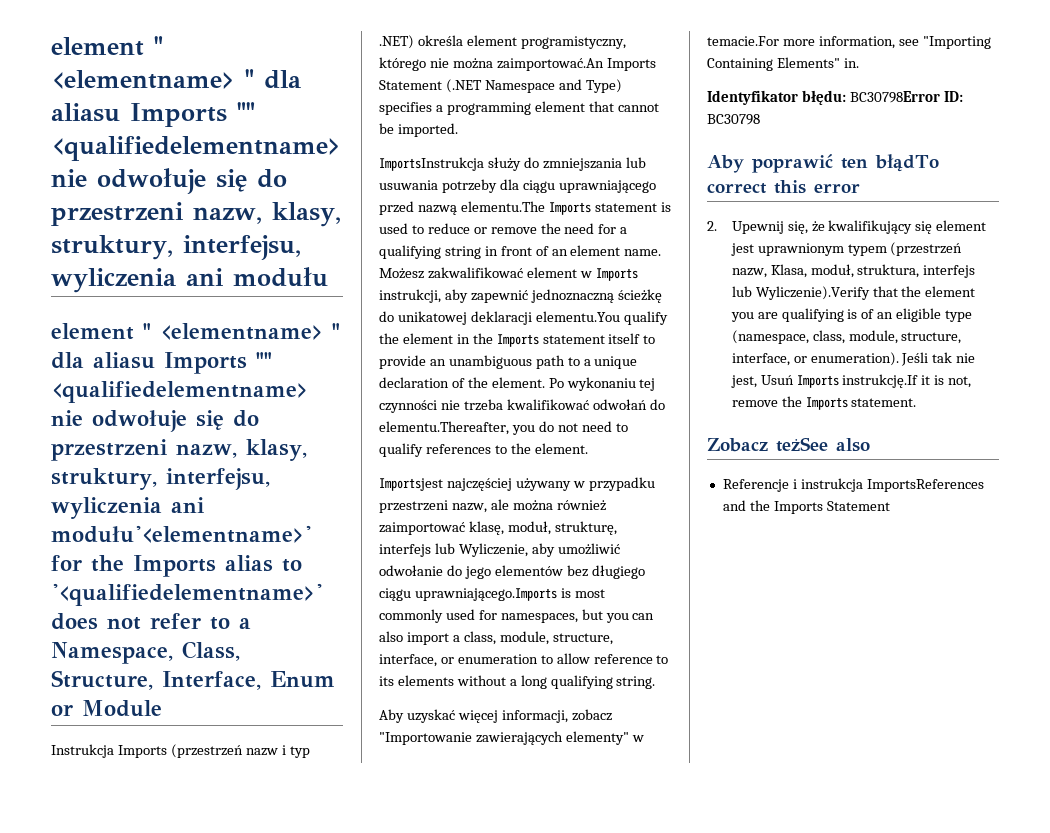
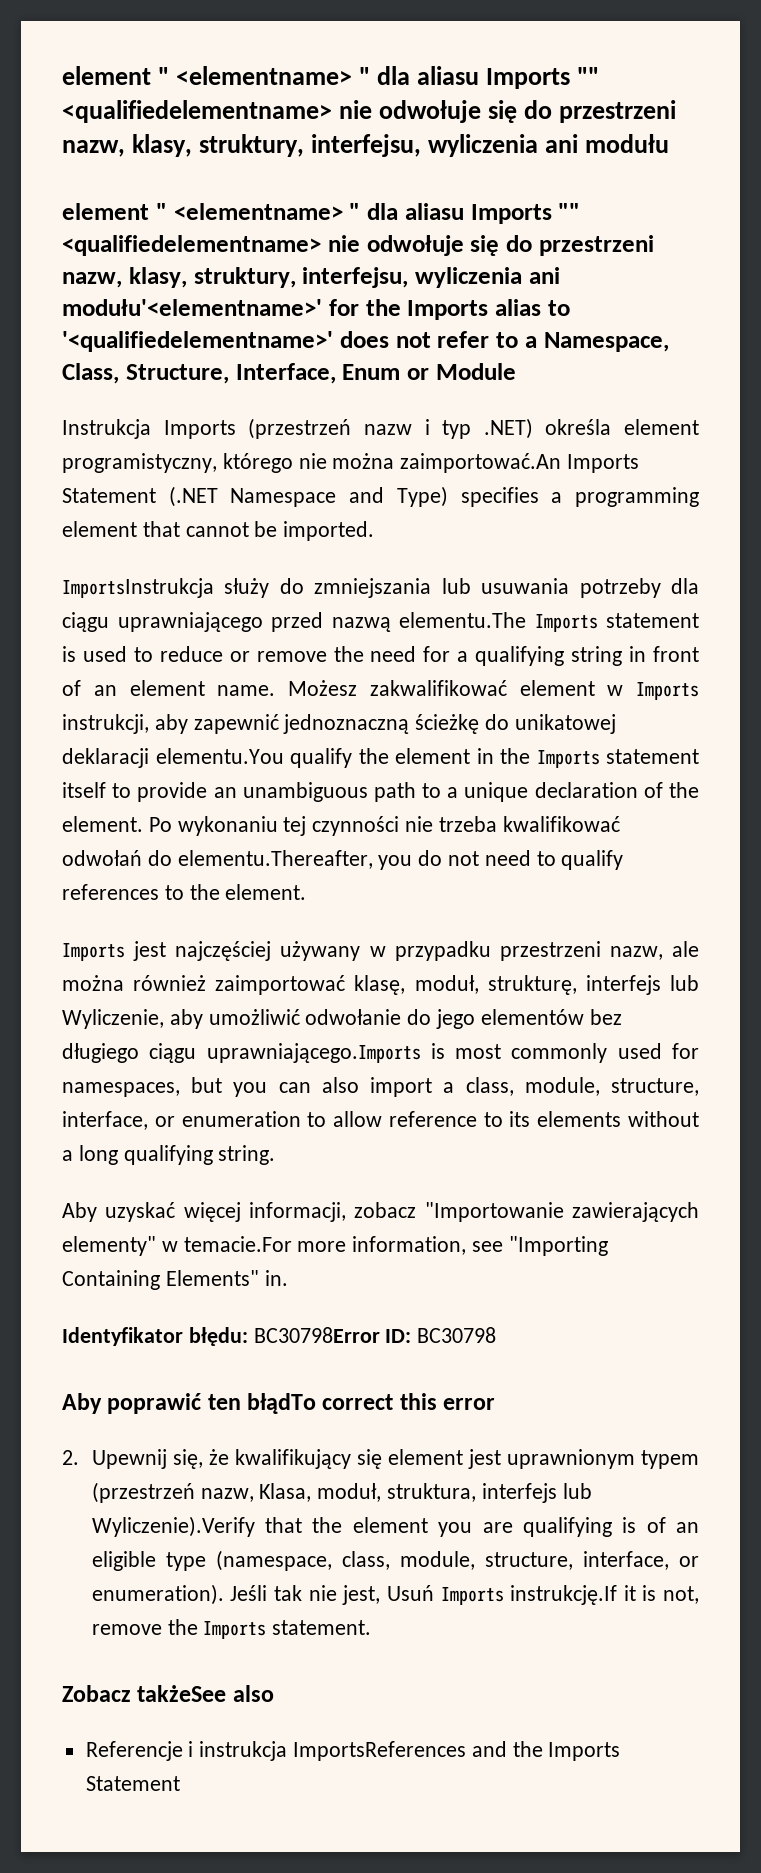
- Importsjest najczęściej używany w przypadku przestrzeni nazw, ale można również zaimportować klasę, moduł, strukturę, interfejs lub Wyliczenie, aby umożliwić odwołanie do jego elementów bez długiego ciągu uprawniającego.Imports is most commonly used for namespaces, but you can also import a class, module, structure, interface, or enumeration to allow reference to its elements without a long qualifying string.
+ Imports jest najczęściej używany w przypadku przestrzeni nazw, ale można również zaimportować klasę, moduł, strukturę, interfejs lub Wyliczenie, aby umożliwić odwołanie do jego elementów bez długiego ciągu uprawniającego.Imports is most commonly used for namespaces, but you can also import a class, module, structure, interface, or enumeration to allow reference to its elements without a long qualifying string.
- Zobacz teżSee also
+ Zobacz takżeSee also

